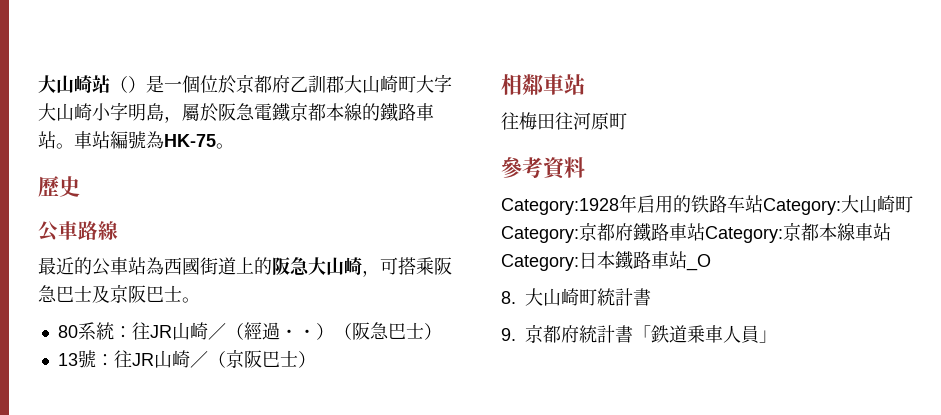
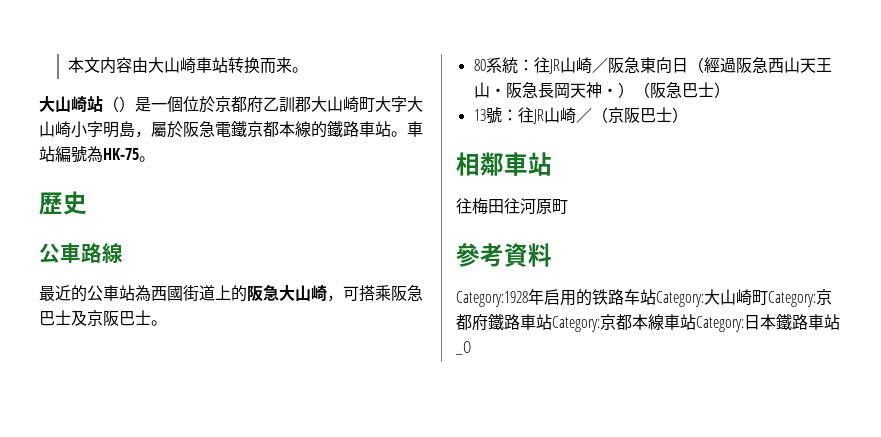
+ 本文内容由大山崎車站转换而来。
- 80系統：往JR山崎／（經過・・）（阪急巴士）
+ 80系統：往JR山崎／阪急東向日（經過阪急西山天王山・阪急長岡天神・）（阪急巴士）
- 8.大山崎町統計書
- 9.京都府統計書「鉄道乗車人員」

